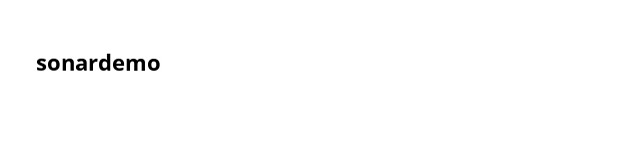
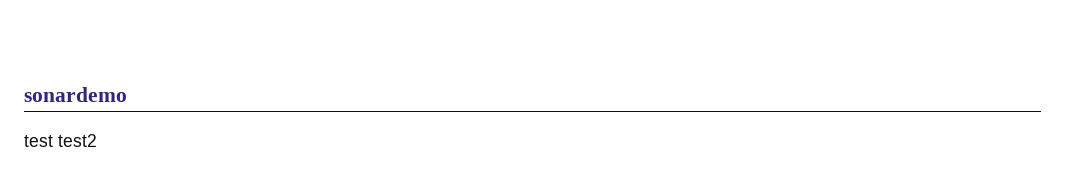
+ test test2

